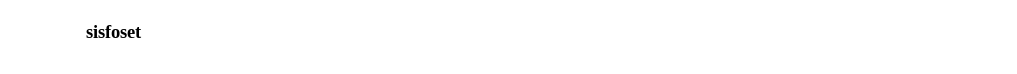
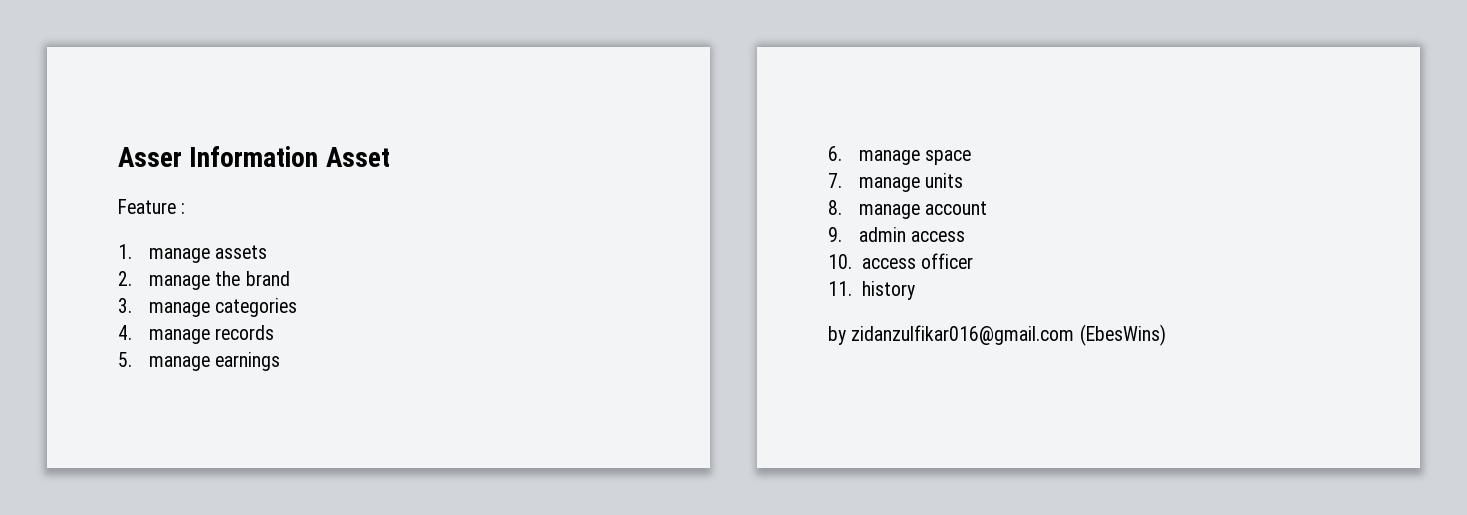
- sisfoset
+ Asser Information Asset
+ Feature :
+ 1. manage assets
+ 2. manage the brand
+ 3. manage categories
+ 4. manage records
+ 5. manage earnings
+ 6. manage space
+ 7. manage units
+ 8. manage account
+ 9. admin access
+ 10. access officer
+ 11. history
+ by zidanzulfikar016@gmail.com (EbesWins)

